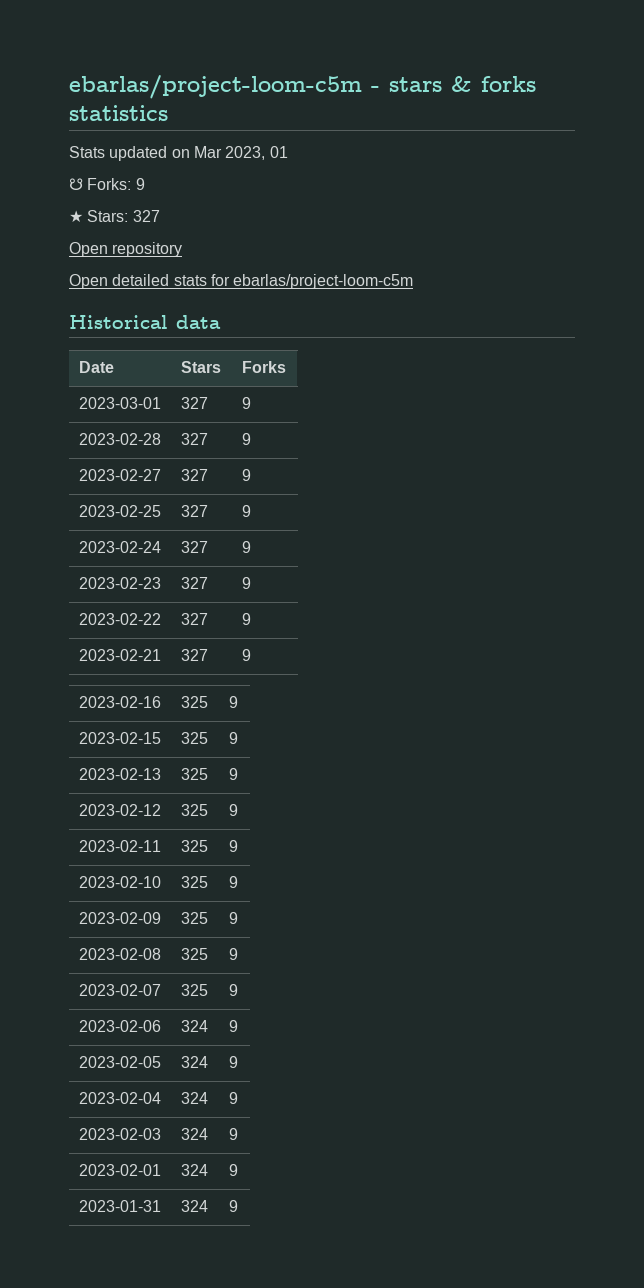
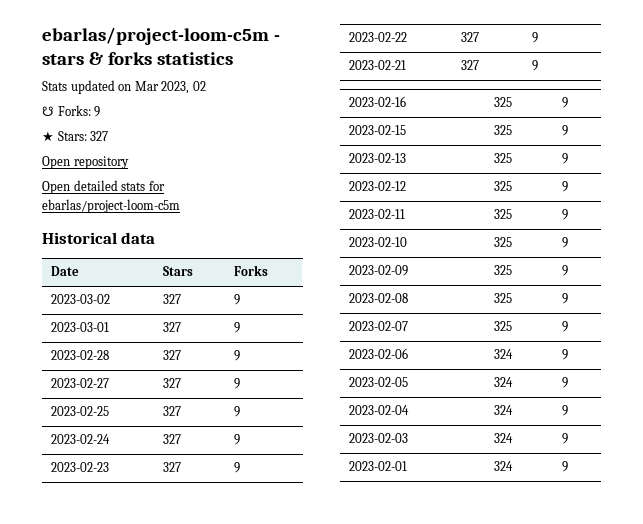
- Stats updated on Mar 2023, 01
+ Stats updated on Mar 2023, 02
+ 2023-03-02 | 327 | 9
- 2023-01-31 | 324 | 9

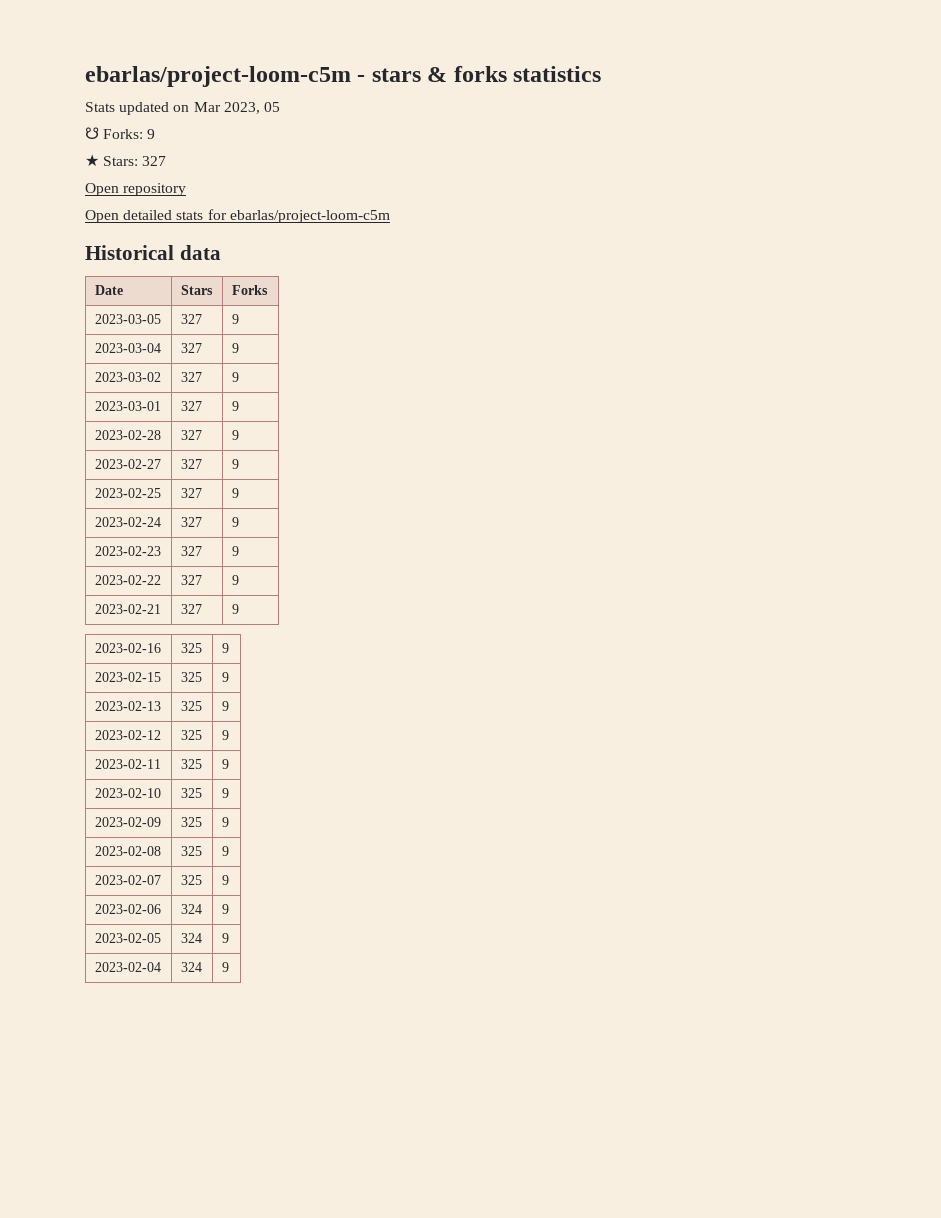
- Stats updated on Mar 2023, 02
+ Stats updated on Mar 2023, 05
+ 2023-03-05 | 327 | 9
+ 2023-03-04 | 327 | 9
- 2023-02-03 | 324 | 9
- 2023-02-01 | 324 | 9

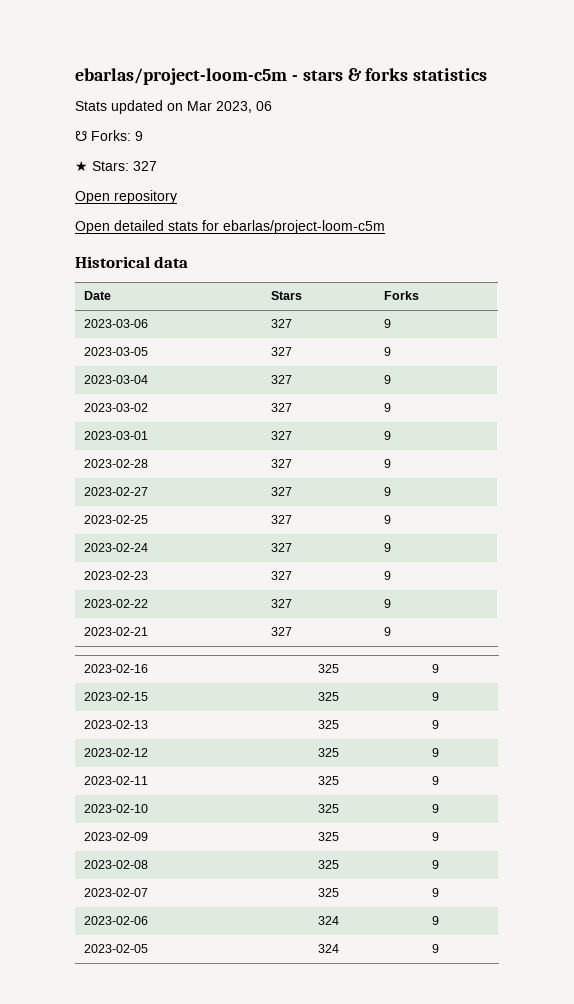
- Stats updated on Mar 2023, 05
+ Stats updated on Mar 2023, 06
+ 2023-03-06 | 327 | 9
- 2023-02-04 | 324 | 9

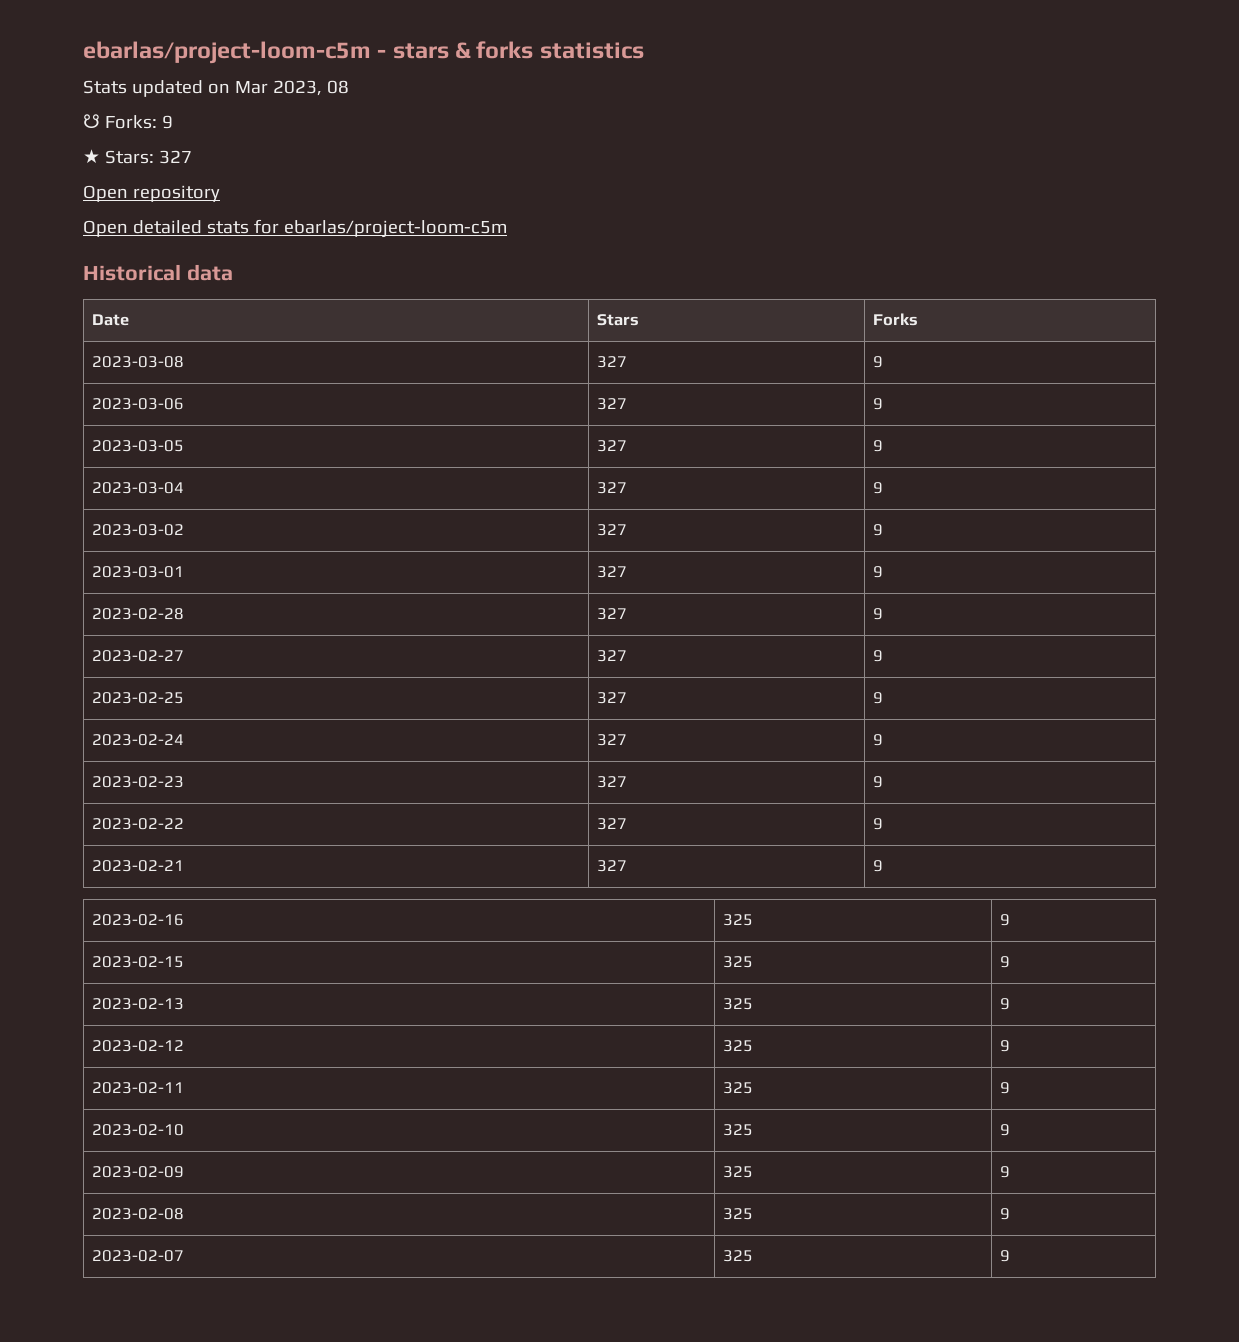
- Stats updated on Mar 2023, 06
+ Stats updated on Mar 2023, 08
+ 2023-03-08 | 327 | 9
- 2023-02-06 | 324 | 9
- 2023-02-05 | 324 | 9

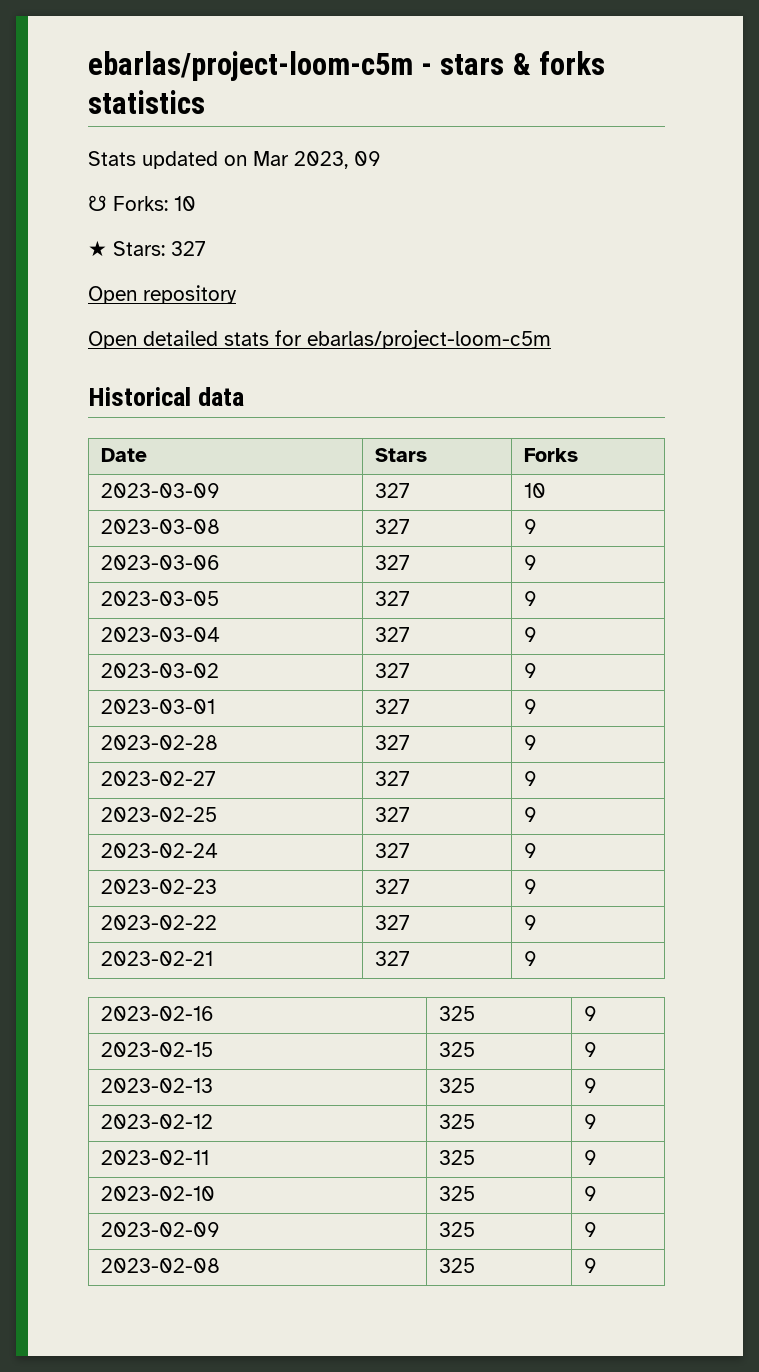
- Stats updated on Mar 2023, 08
+ Stats updated on Mar 2023, 09
- ☋ Forks: 9
+ ☋ Forks: 10
+ 2023-03-09 | 327 | 10
- 2023-02-07 | 325 | 9

